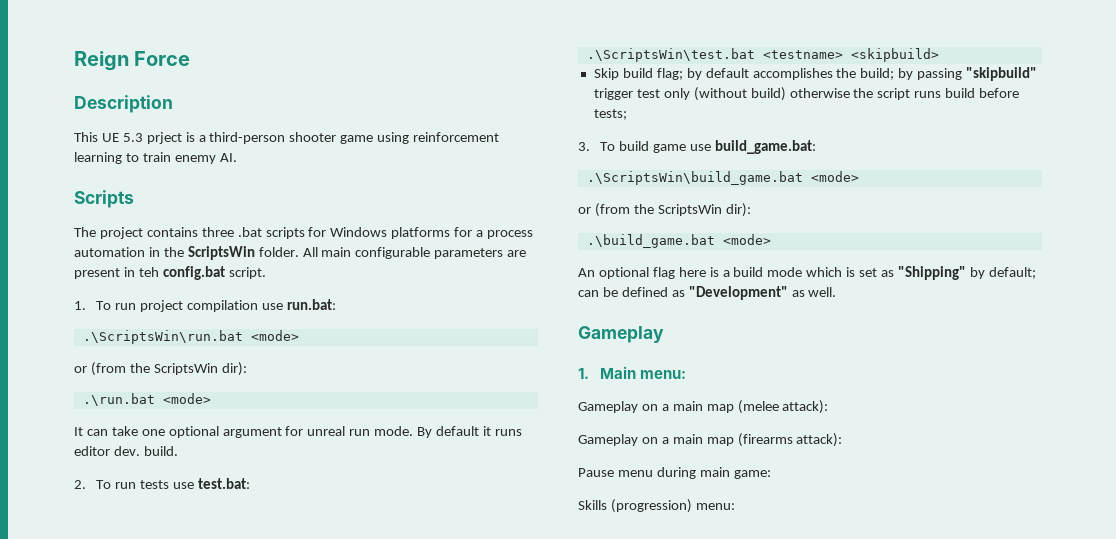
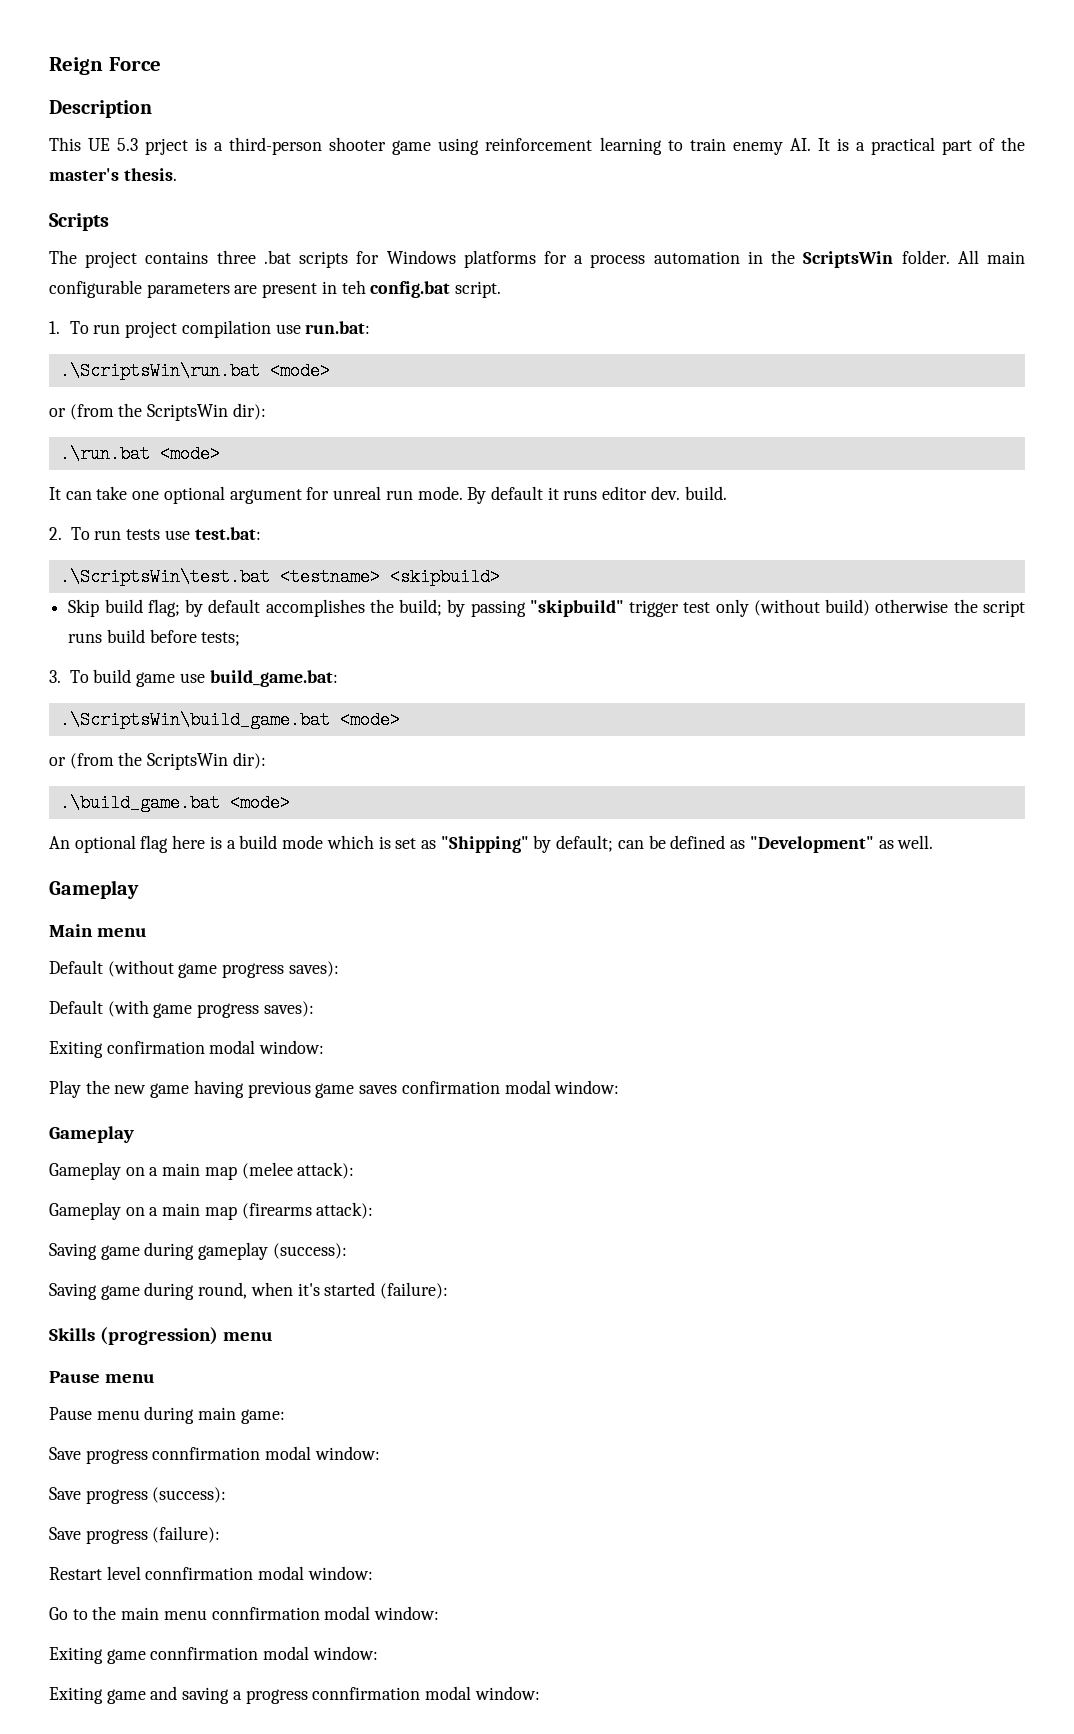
- This UE 5.3 prject is a third-person shooter game using reinforcement learning to train enemy AI.
+ This UE 5.3 prject is a third-person shooter game using reinforcement learning to train enemy AI. It is a practical part of the master's thesis.
- 1. Main menu:
+ Main menu
+ Default (without game progress saves):
+ Default (with game progress saves):
+ Exiting confirmation modal window:
+ Play the new game having previous game saves confirmation modal window:
+ Gameplay
+ Saving game during gameplay (success):
+ Saving game during round, when it's started (failure):
+ Skills (progression) menu
+ Pause menu
- Skills (progression) menu:
+ Save progress connfirmation modal window:
+ Save progress (success):
+ Save progress (failure):
+ Restart level connfirmation modal window:
+ Go to the main menu connfirmation modal window:
+ Exiting game connfirmation modal window:
+ Exiting game and saving a progress connfirmation modal window:

